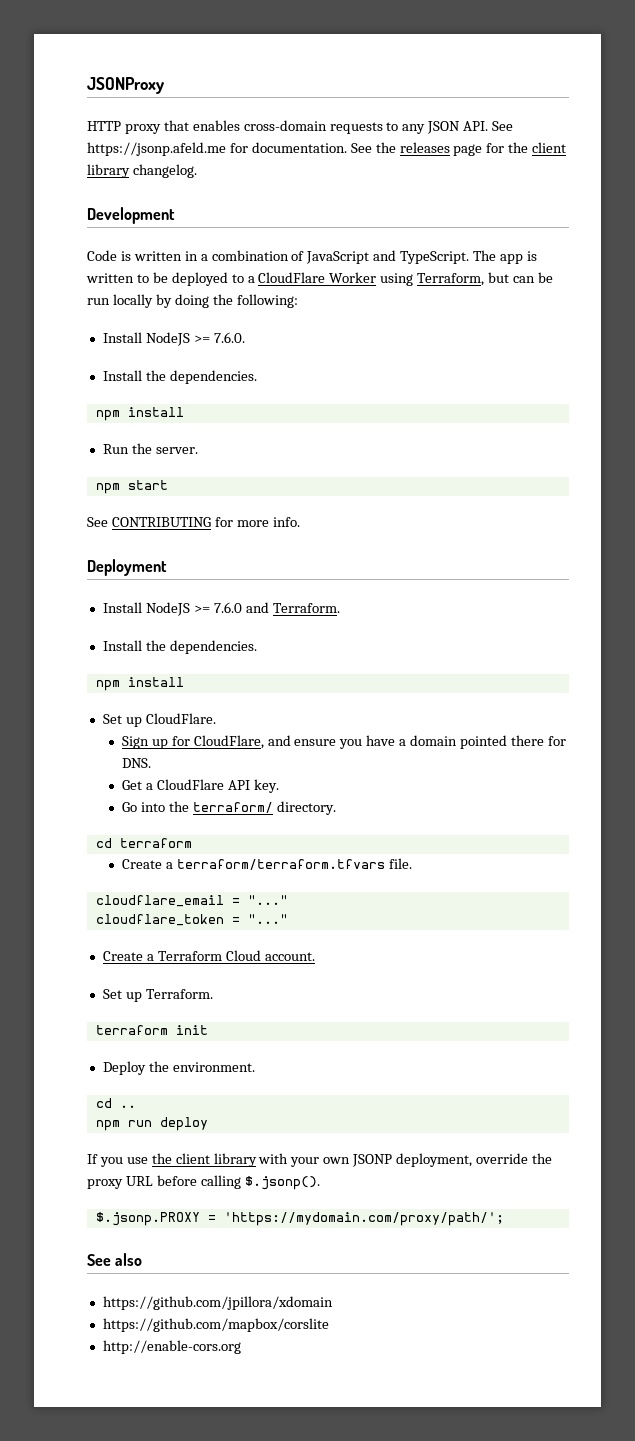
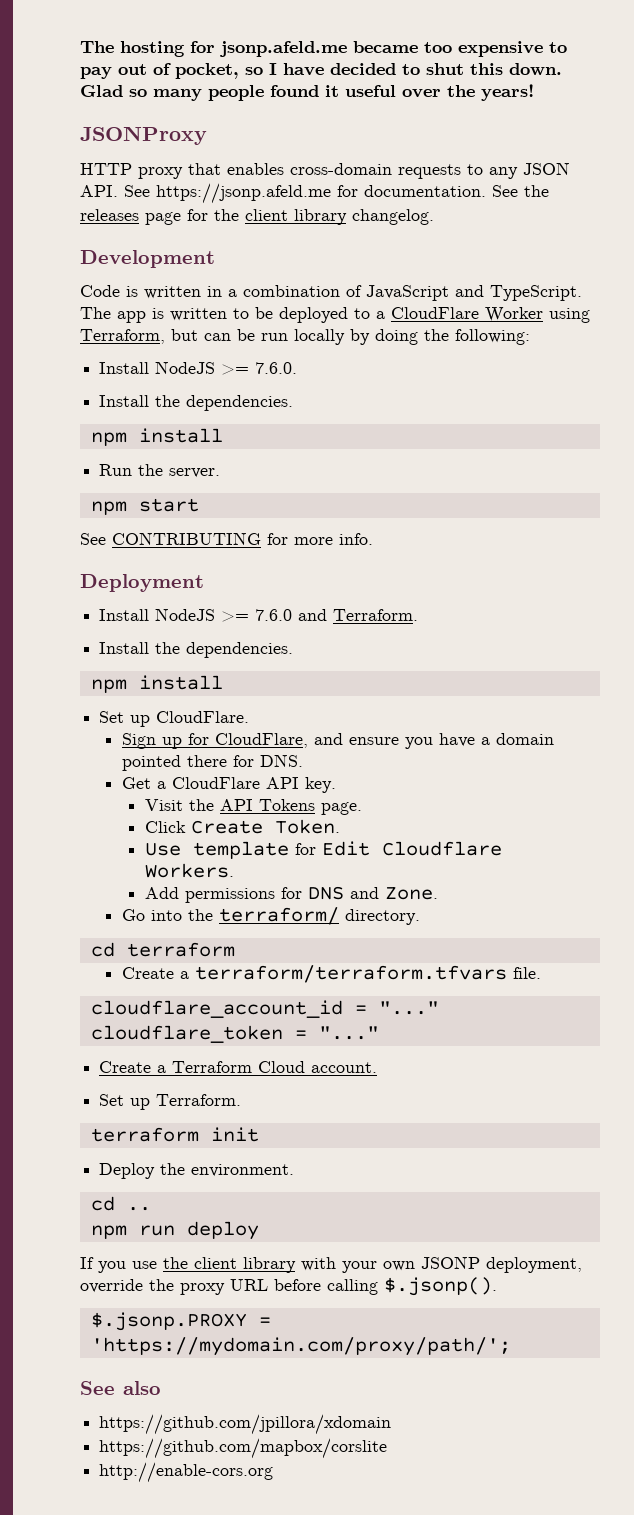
+ The hosting for jsonp.afeld.me became too expensive to pay out of pocket, so I have decided to shut this down. Glad so many people found it useful over the years!
+ Visit the API Tokens page.
+ Click Create Token.
+ Use template for Edit Cloudflare Workers.
+ Add permissions for DNS and Zone.
- cloudflare_email = "..."
+ cloudflare_account_id = "..."

